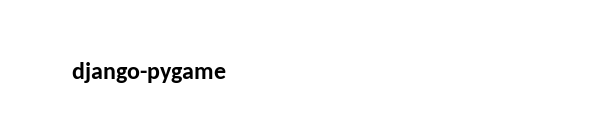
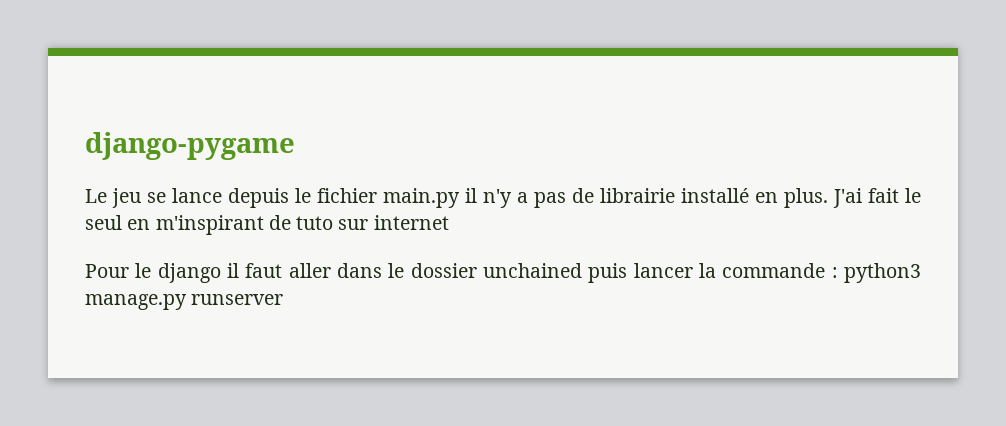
+ Le jeu se lance depuis le fichier main.py il n'y a pas de librairie installé en plus. J'ai fait le seul en m'inspirant de tuto sur internet
+ Pour le django il faut aller dans le dossier unchained puis lancer la commande : python3 manage.py runserver

